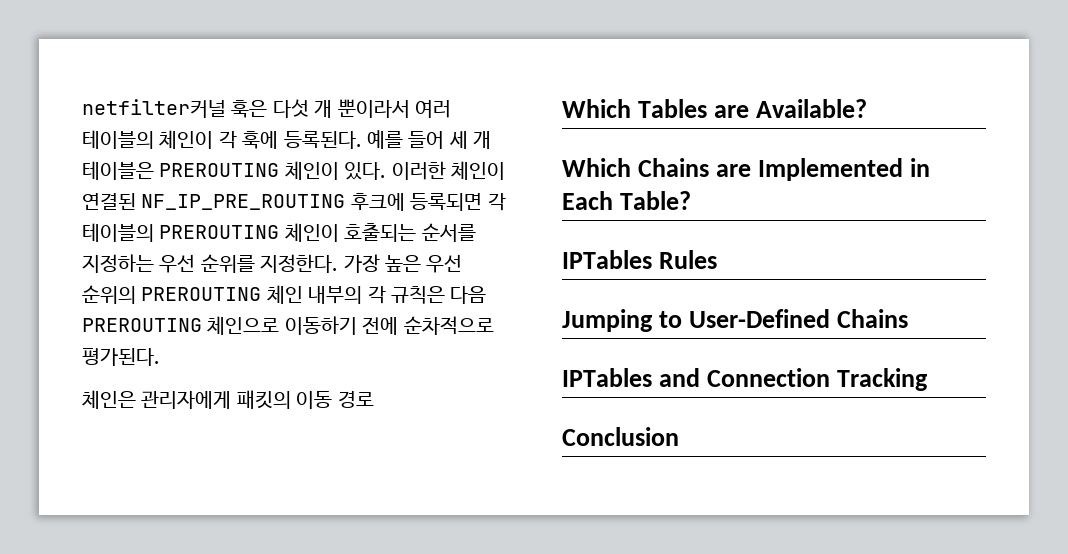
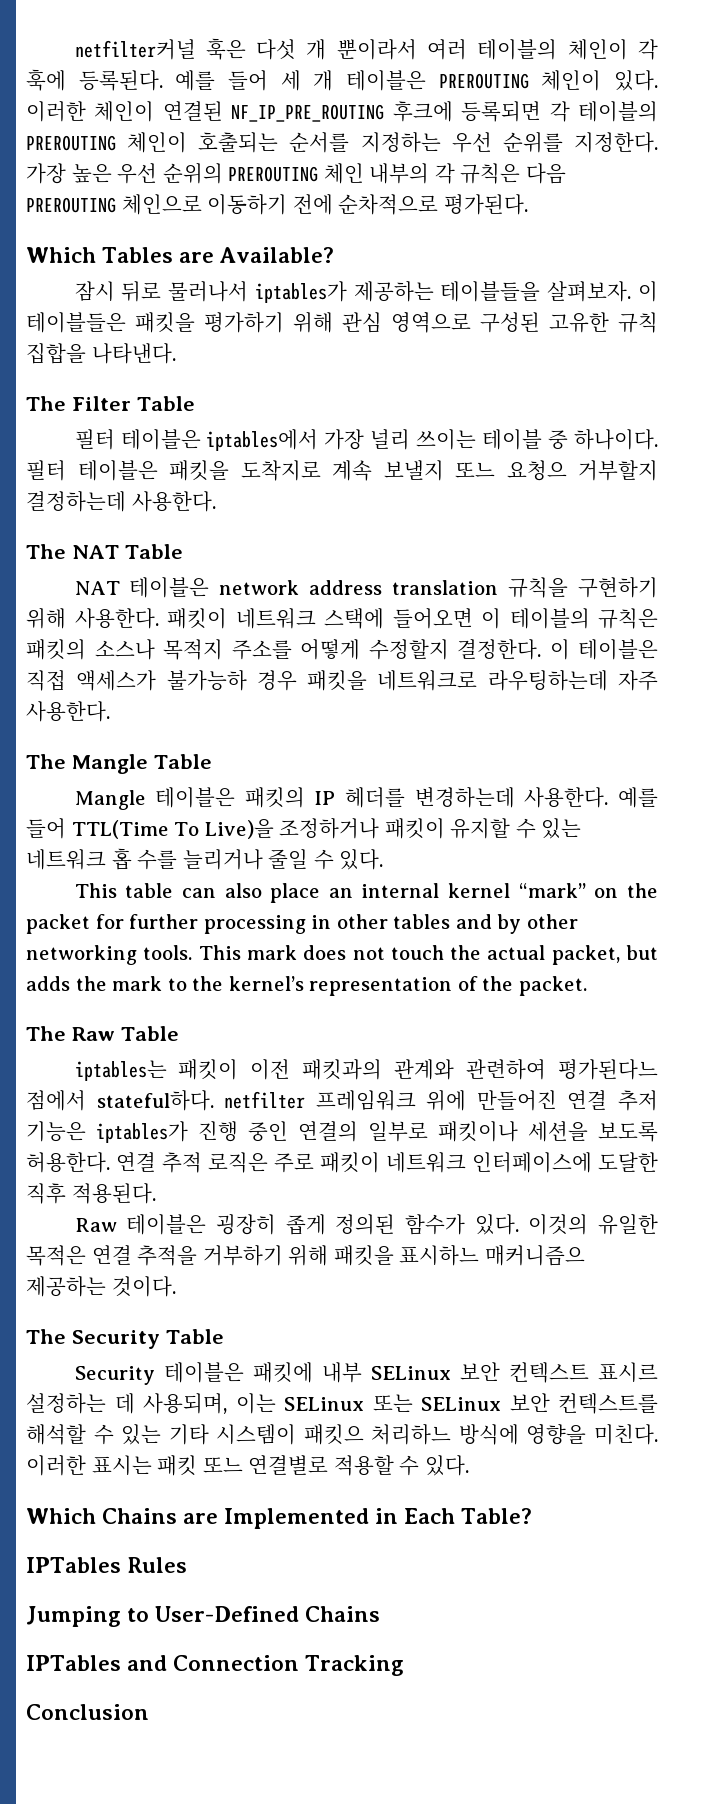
- 체인은 관리자에게 패킷의 이동 경로
+ 잠시 뒤로 물러나서 iptables가 제공하는 테이블들을 살펴보자. 이 테이블들은 패킷을 평가하기 위해 관심 영역으로 구성된 고유한 규칙 집합을 나타낸다.
+ The Filter Table
+ 필터 테이블은 iptables에서 가장 널리 쓰이는 테이블 중 하나이다. 필터 테이블은 패킷을 도착지로 계속 보낼지 또느 요청으 거부할지 결정하는데 사용한다.
+ The NAT Table
+ NAT 테이블은 network address translation 규칙을 구현하기 위해 사용한다. 패킷이 네트워크 스택에 들어오면 이 테이블의 규칙은 패킷의 소스나 목적지 주소를 어떻게 수정할지 결정한다. 이 테이블은 직접 액세스가 불가능하 경우 패킷을 네트워크로 라우팅하는데 자주 사용한다.
+ The Mangle Table
+ Mangle 테이블은 패킷의 IP 헤더를 변경하는데 사용한다. 예를 들어 TTL(Time To Live)을 조정하거나 패킷이 유지할 수 있는 네트워크 홉 수를 늘리거나 줄일 수 있다.
+ This table can also place an internal kernel “mark” on the packet for further processing in other tables and by other networking tools. This mark does not touch the actual packet, but adds the mark to the kernel’s representation of the packet.
+ The Raw Table
+ iptables는 패킷이 이전 패킷과의 관계와 관련하여 평가된다느 점에서 stateful하다. netfilter 프레임워크 위에 만들어진 연결 추저 기능은 iptables가 진행 중인 연결의 일부로 패킷이나 세션을 보도록 허용한다. 연결 추적 로직은 주로 패킷이 네트워크 인터페이스에 도달한 직후 적용된다.
+ Raw 테이블은 굉장히 좁게 정의된 함수가 있다. 이것의 유일한 목적은 연결 추적을 거부하기 위해 패킷을 표시하느 매커니즘으 제공하는 것이다.
+ The Security Table
+ Security 테이블은 패킷에 내부 SELinux 보안 컨텍스트 표시르 설정하는 데 사용되며, 이는 SELinux 또는 SELinux 보안 컨텍스트를 해석할 수 있는 기타 시스템이 패킷으 처리하느 방식에 영향을 미친다. 이러한 표시는 패킷 또느 연결별로 적용할 수 있다.

